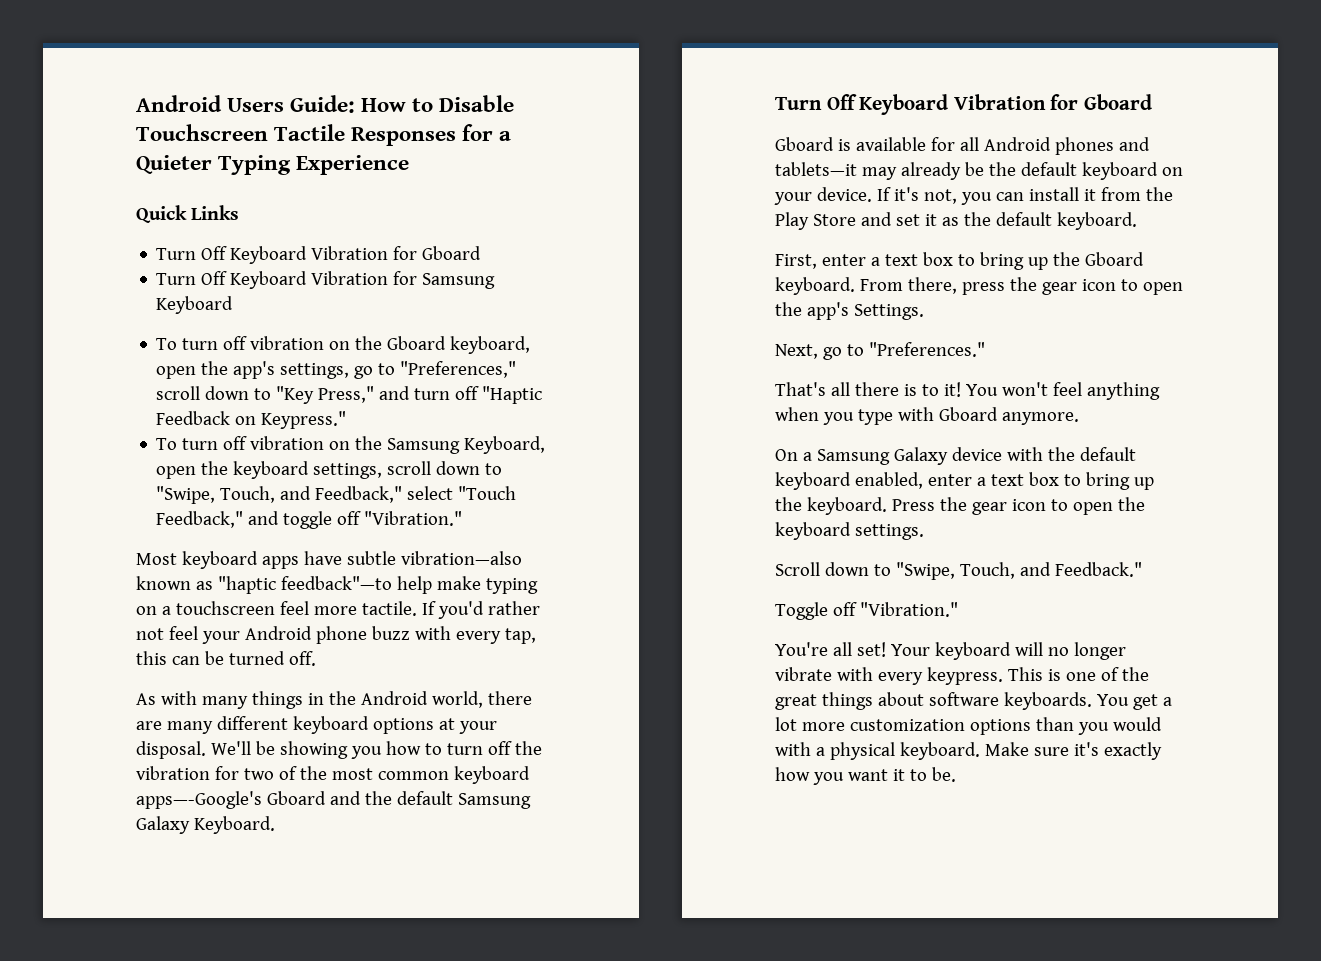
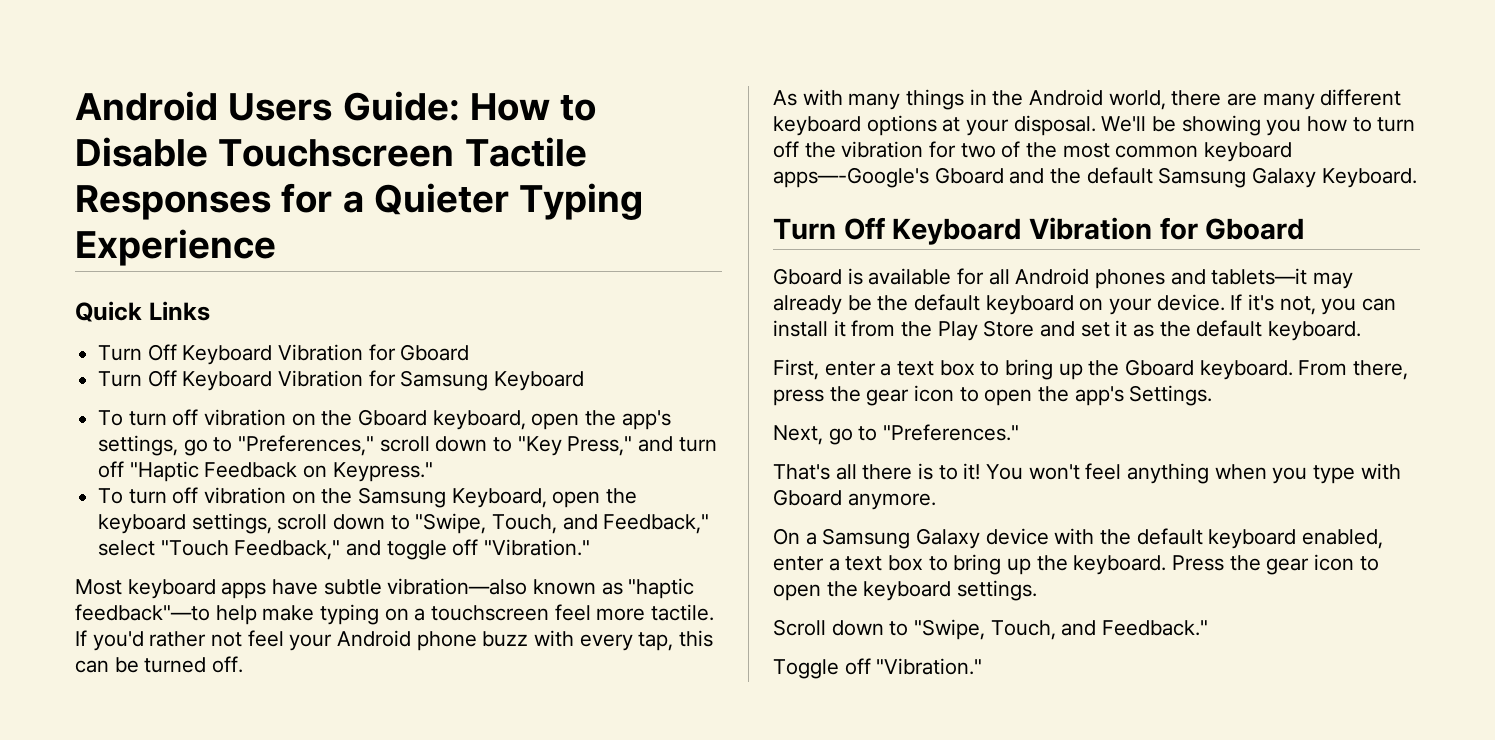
- You're all set! Your keyboard will no longer vibrate with every keypress. This is one of the great things about software keyboards. You get a lot more customization options than you would with a physical keyboard. Make sure it's exactly how you want it to be.

